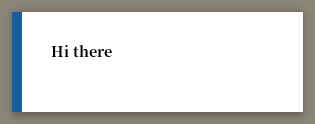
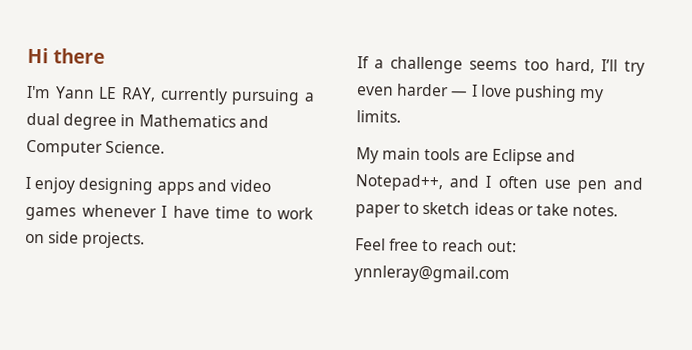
+ I'm Yann LE RAY, currently pursuing a dual degree in Mathematics and Computer Science.
+ I enjoy designing apps and video games whenever I have time to work on side projects.
+ If a challenge seems too hard, I’ll try even harder — I love pushing my limits.
+ My main tools are Eclipse and Notepad++, and I often use pen and paper to sketch ideas or take notes.
+ Feel free to reach out: ynnleray@gmail.com

